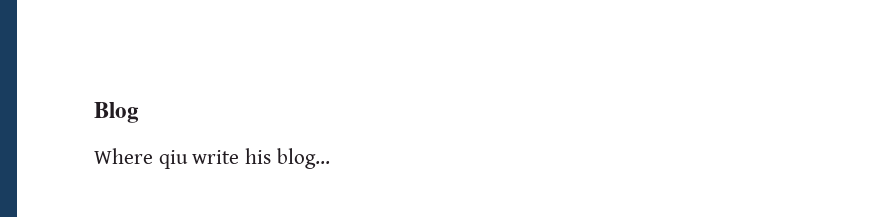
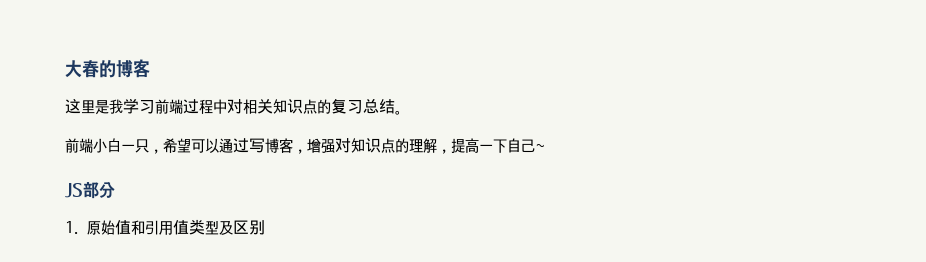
- Blog
- Where qiu write his blog...
+ 大春的博客
+ 这里是我学习前端过程中对相关知识点的复习总结。
+ 前端小白一只，希望可以通过写博客，增强对知识点的理解，提高一下自己~
+ JS部分
+ 1.原始值和引用值类型及区别

